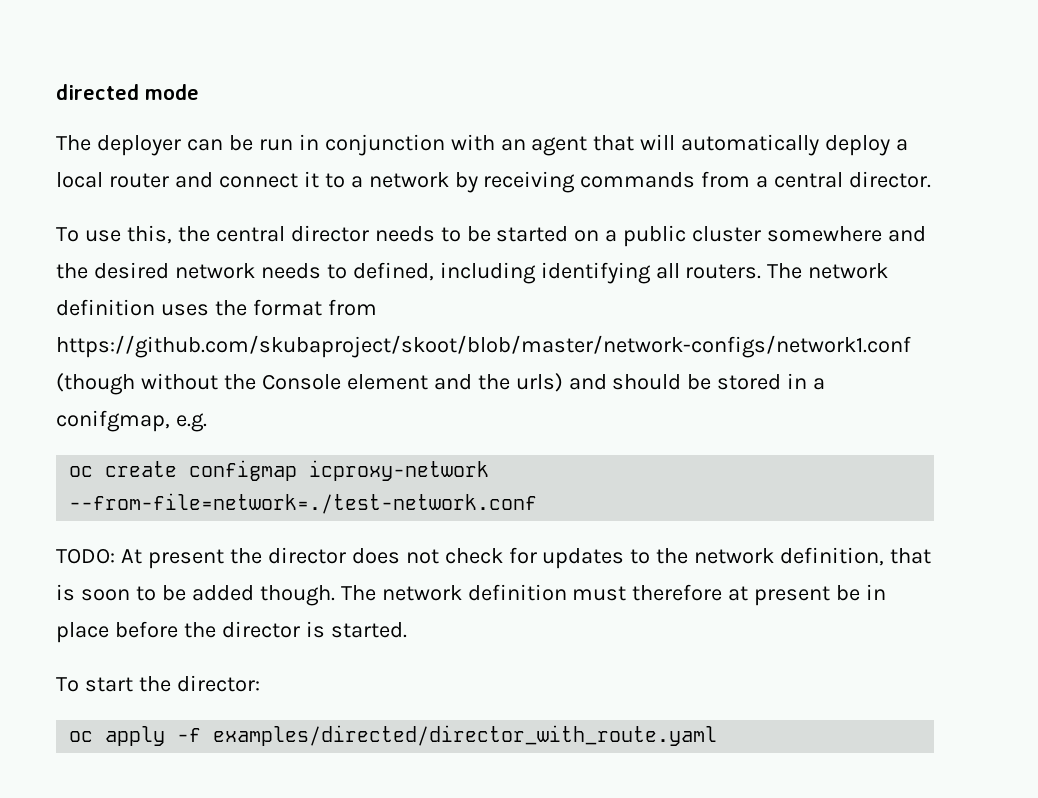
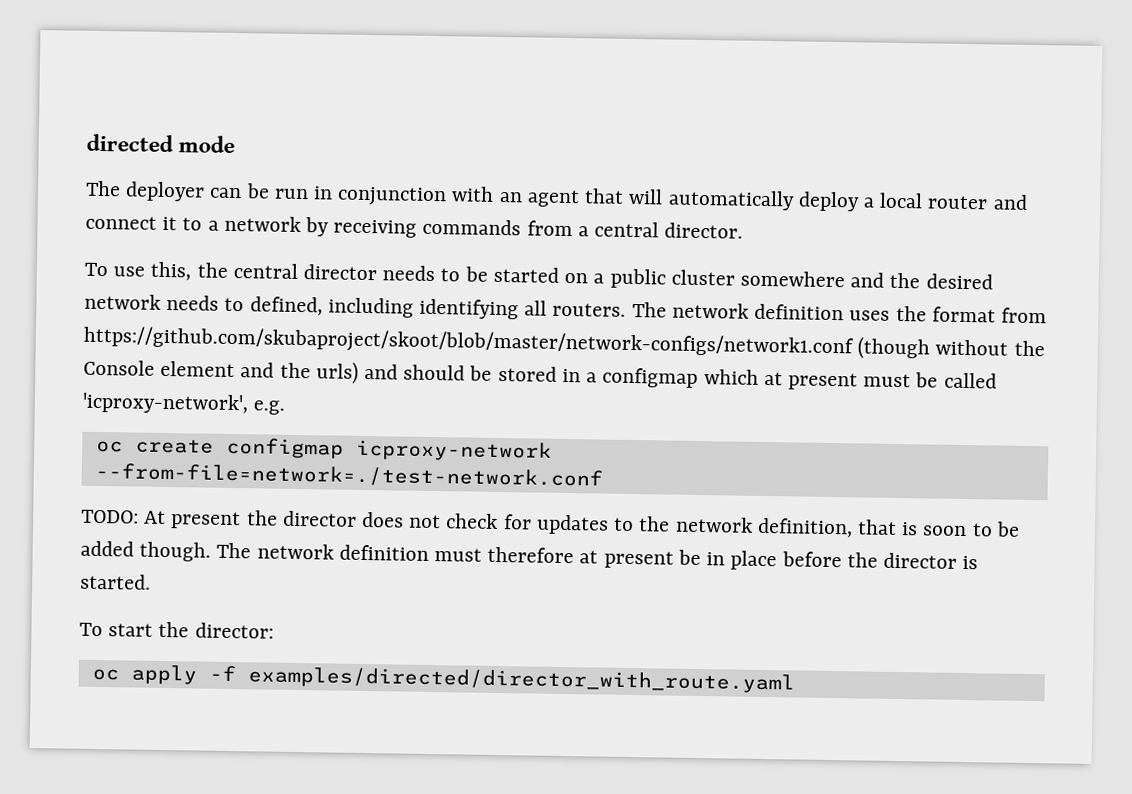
- The network definition uses the format from https://github.com/skubaproject/skoot/blob/master/network-configs/network1.conf (though without the Console element and the urls) and should be stored in a conifgmap, e.g.
+ The network definition uses the format from https://github.com/skubaproject/skoot/blob/master/network-configs/network1.conf (though without the Console element and the urls) and should be stored in a configmap which at present must be called 'icproxy-network', e.g.

